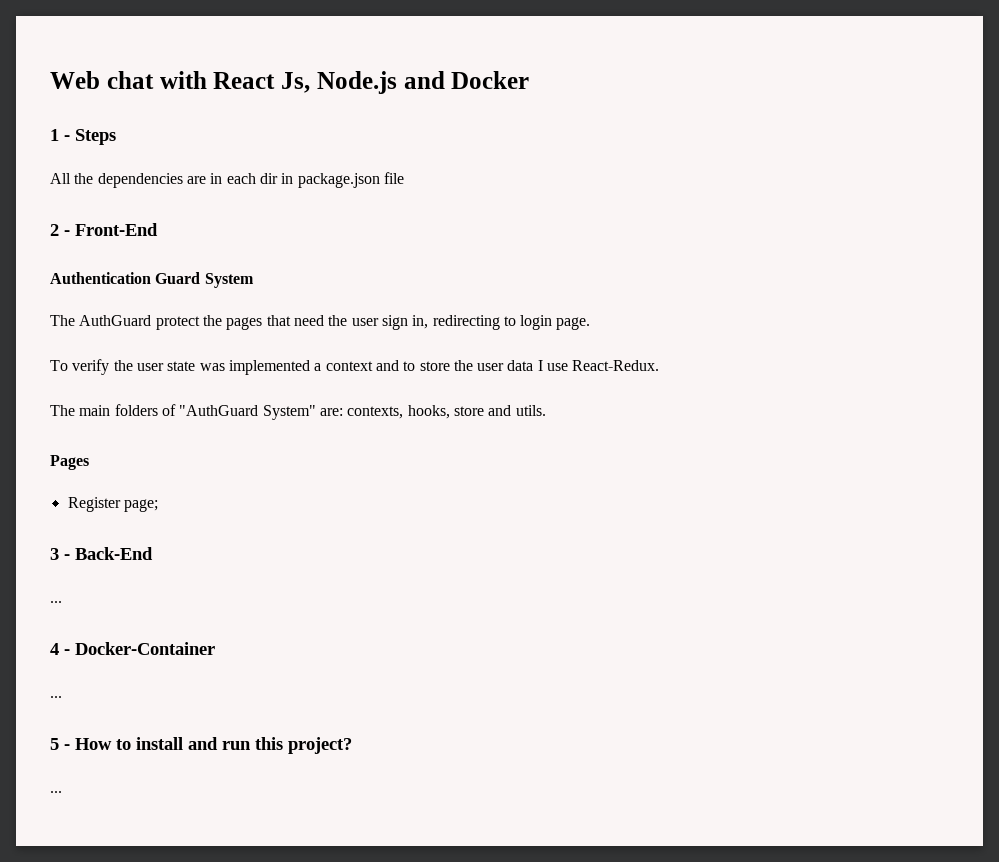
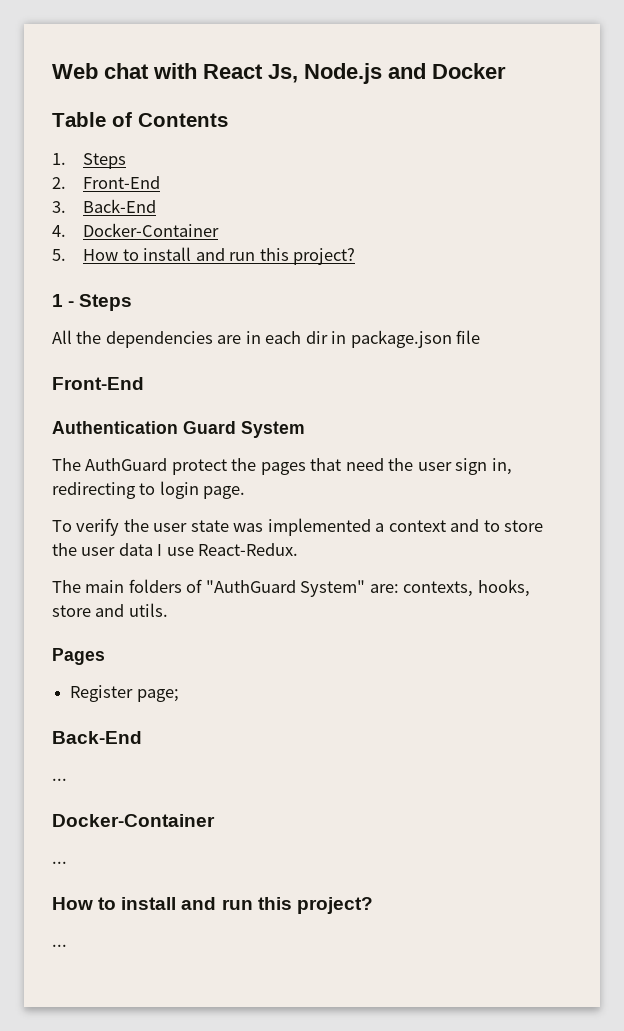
+ Table of Contents
+ 1. Steps
+ 2. Front-End
+ 3. Back-End
+ 4. Docker-Container
+ 5. How to install and run this project?
  All the dependencies are in each dir in package.json file
- 2 - Front-End
+ Front-End
  Register page;
- 3 - Back-End
+ Back-End
  ...
- 4 - Docker-Container
+ Docker-Container
  ...
- 5 - How to install and run this project?
+ How to install and run this project?

